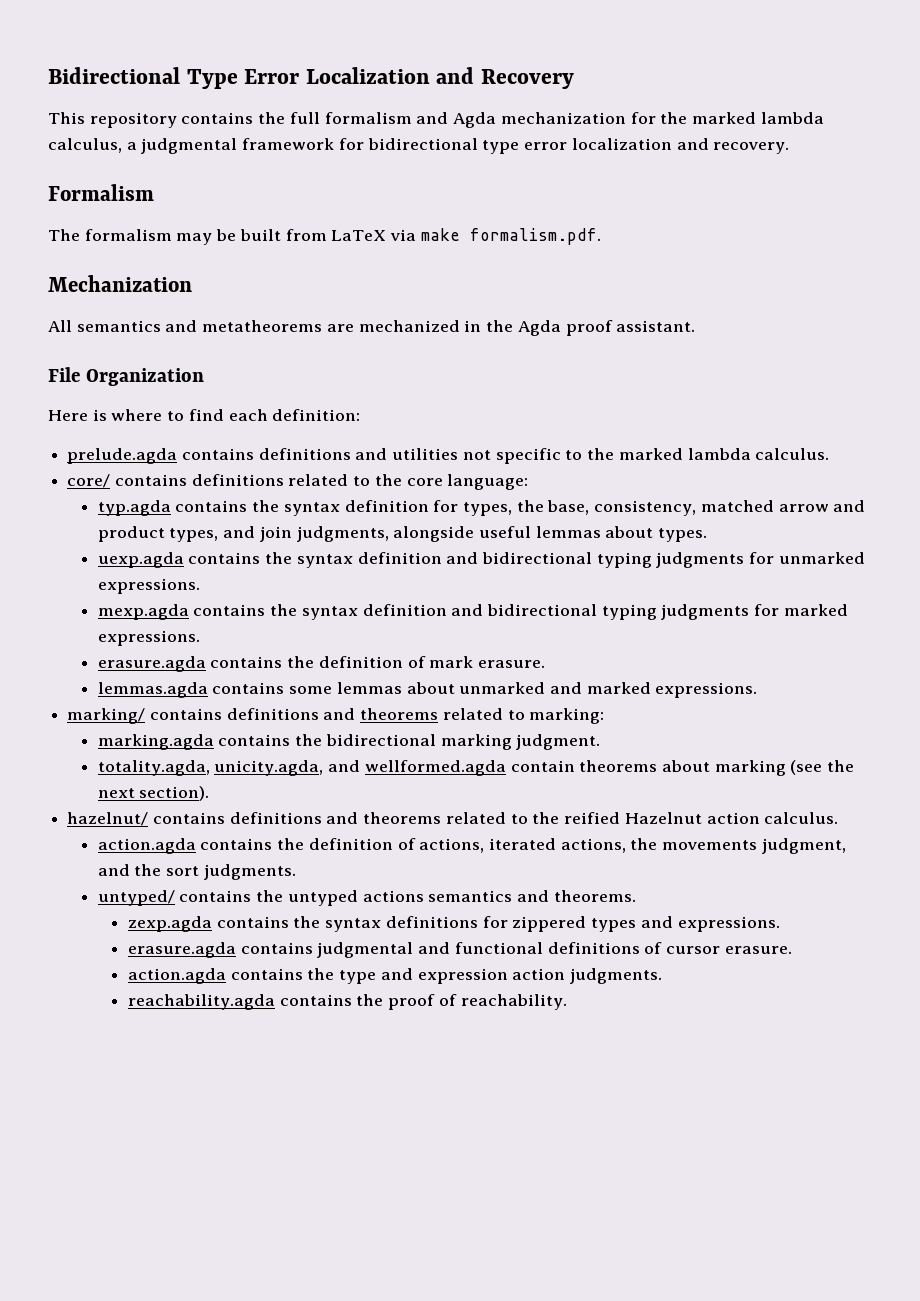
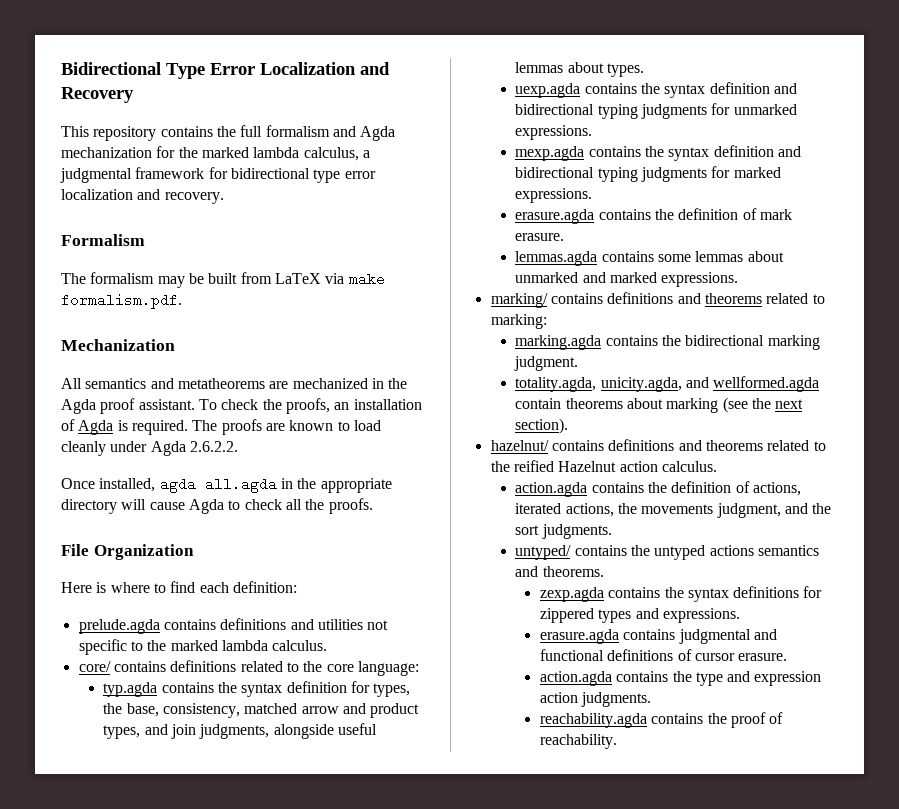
+ To check the proofs, an installation of Agda is required. The proofs are known to load cleanly under Agda 2.6.2.2.
+ Once installed, agda all.agda in the appropriate directory will cause Agda to check all the proofs.

